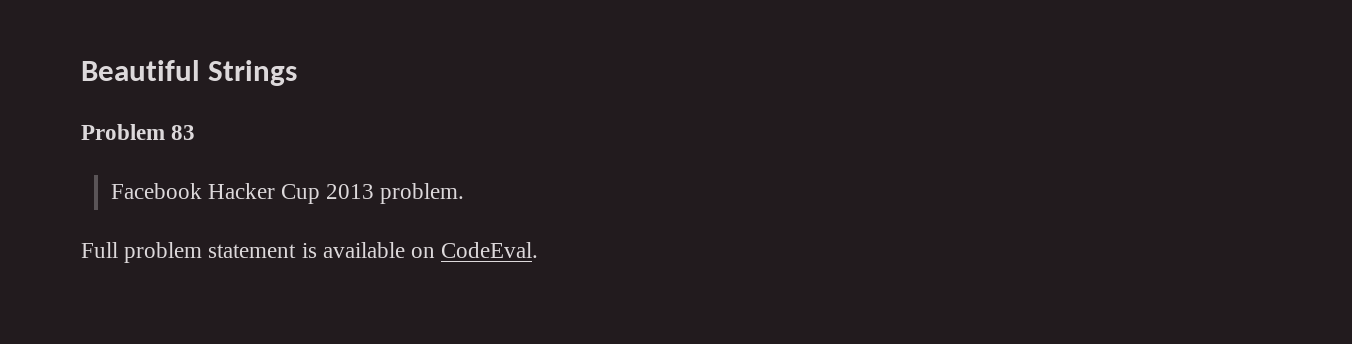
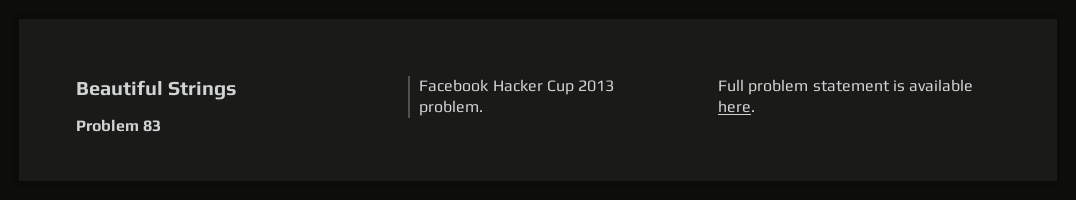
- Full problem statement is available on CodeEval.
+ Full problem statement is available here.

